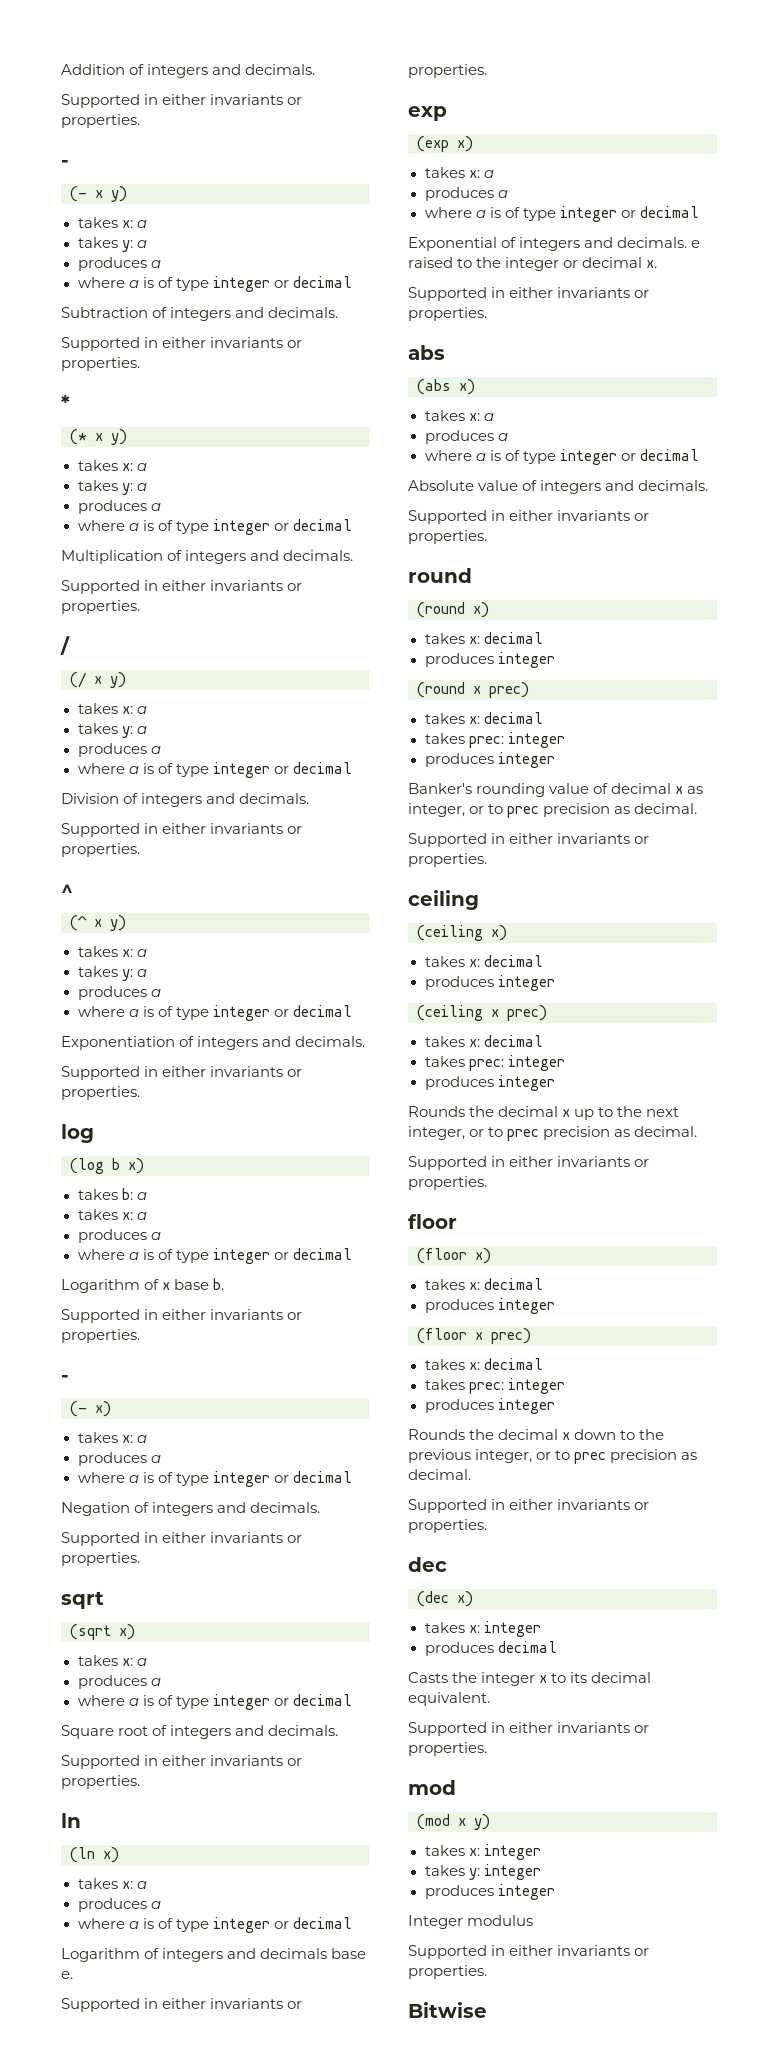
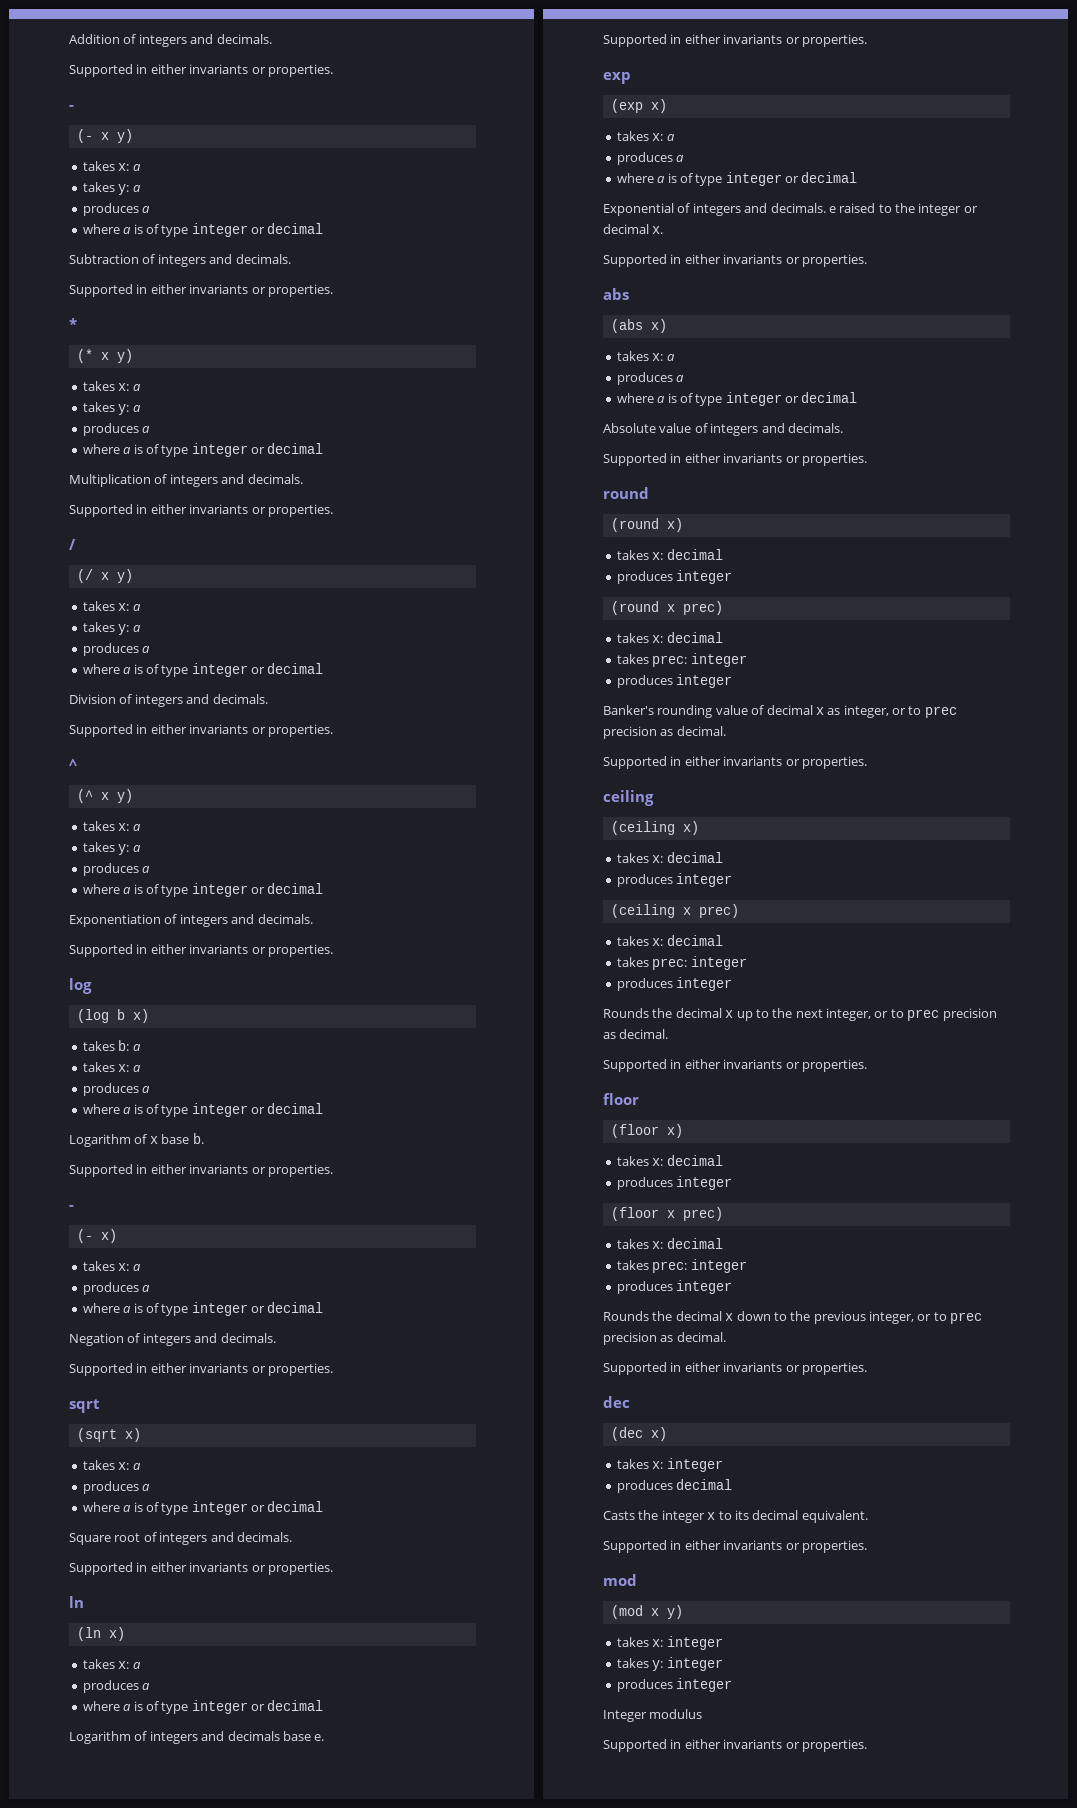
- Bitwise

